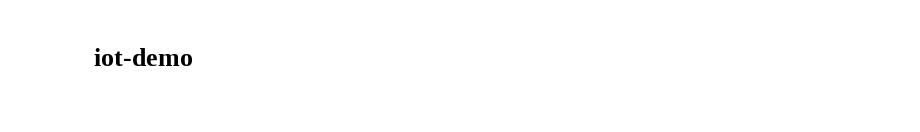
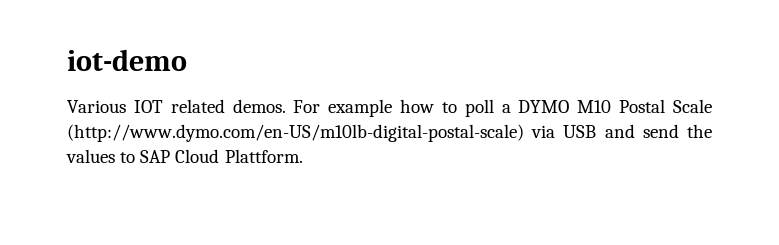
+ Various IOT related demos. For example how to poll a DYMO M10 Postal Scale (http://www.dymo.com/en-US/m10lb-digital-postal-scale) via USB and send the values to SAP Cloud Plattform.

